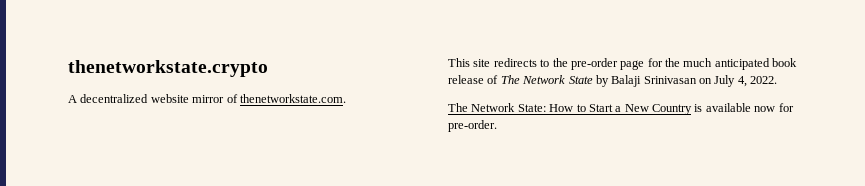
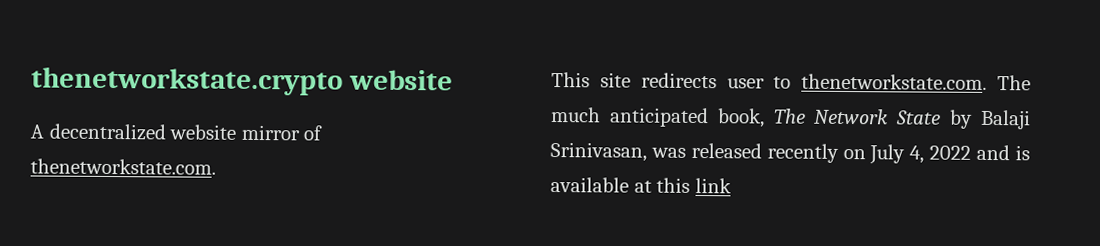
- thenetworkstate.crypto
+ thenetworkstate.crypto website
- This site redirects to the pre-order page for the much anticipated book release of The Network State by Balaji Srinivasan on July 4, 2022.
- The Network State: How to Start a New Country is available now for pre-order.
+ This site redirects user to thenetworkstate.com. The much anticipated book, The Network State by Balaji Srinivasan, was released recently on July 4, 2022 and is available at this link

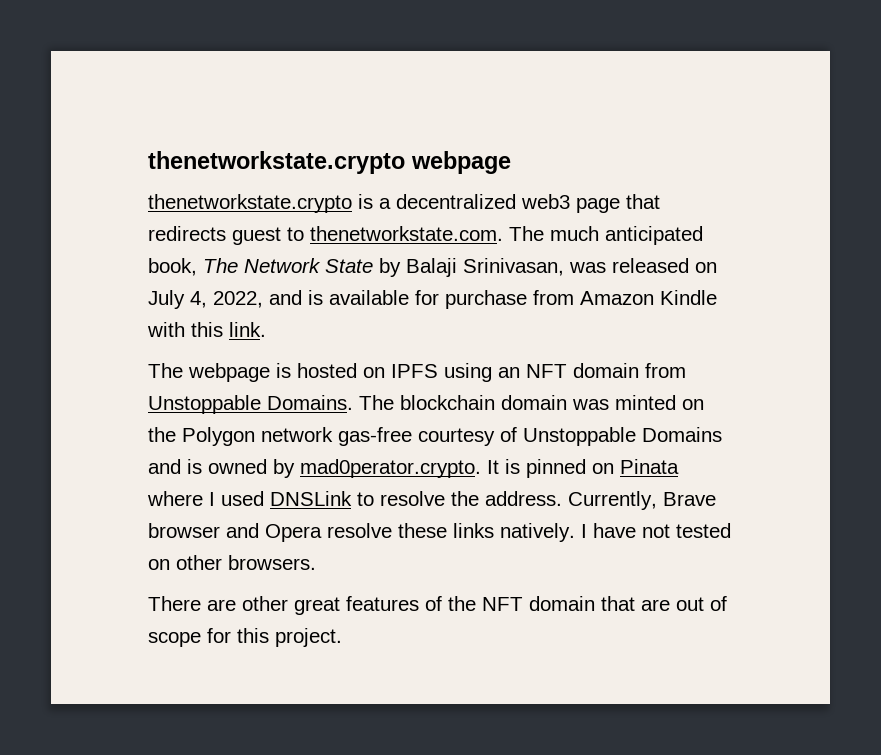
- thenetworkstate.crypto website
- A decentralized website mirror of thenetworkstate.com.
- This site redirects user to thenetworkstate.com. The much anticipated book, The Network State by Balaji Srinivasan, was released recently on July 4, 2022 and is available at this link
+ thenetworkstate.crypto webpage
+ thenetworkstate.crypto is a decentralized web3 page that redirects guest to thenetworkstate.com. The much anticipated book, The Network State by Balaji Srinivasan, was released on July 4, 2022, and is available for purchase from Amazon Kindle with this link.
+ The webpage is hosted on IPFS using an NFT domain from Unstoppable Domains. The blockchain domain was minted on the Polygon network gas-free courtesy of Unstoppable Domains and is owned by mad0perator.crypto. It is pinned on Pinata where I used DNSLink to resolve the address. Currently, Brave browser and Opera resolve these links natively. I have not tested on other browsers.
+ There are other great features of the NFT domain that are out of scope for this project.

